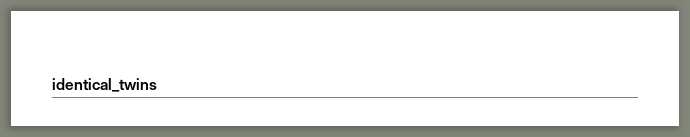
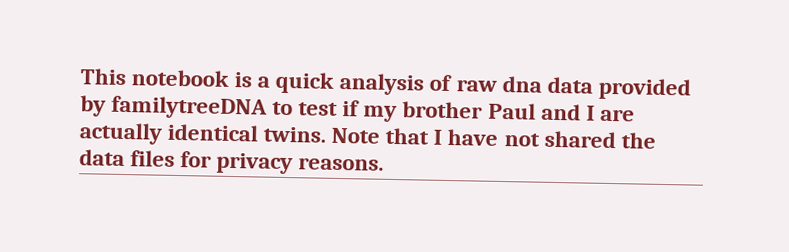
- identical_twins
+ This notebook is a quick analysis of raw dna data provided by familytreeDNA to test if my brother Paul and I are actually identical twins. Note that I have not shared the data files for privacy reasons.

